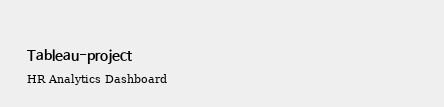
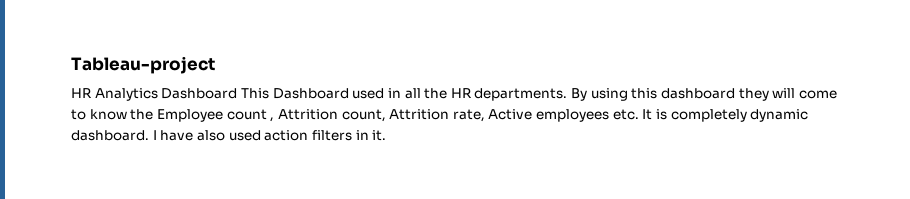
- HR Analytics Dashboard
+ HR Analytics Dashboard This Dashboard used in all the HR departments. By using this dashboard they will come to know the Employee count , Attrition count, Attrition rate, Active employees etc. It is completely dynamic dashboard. I have also used action filters in it.

